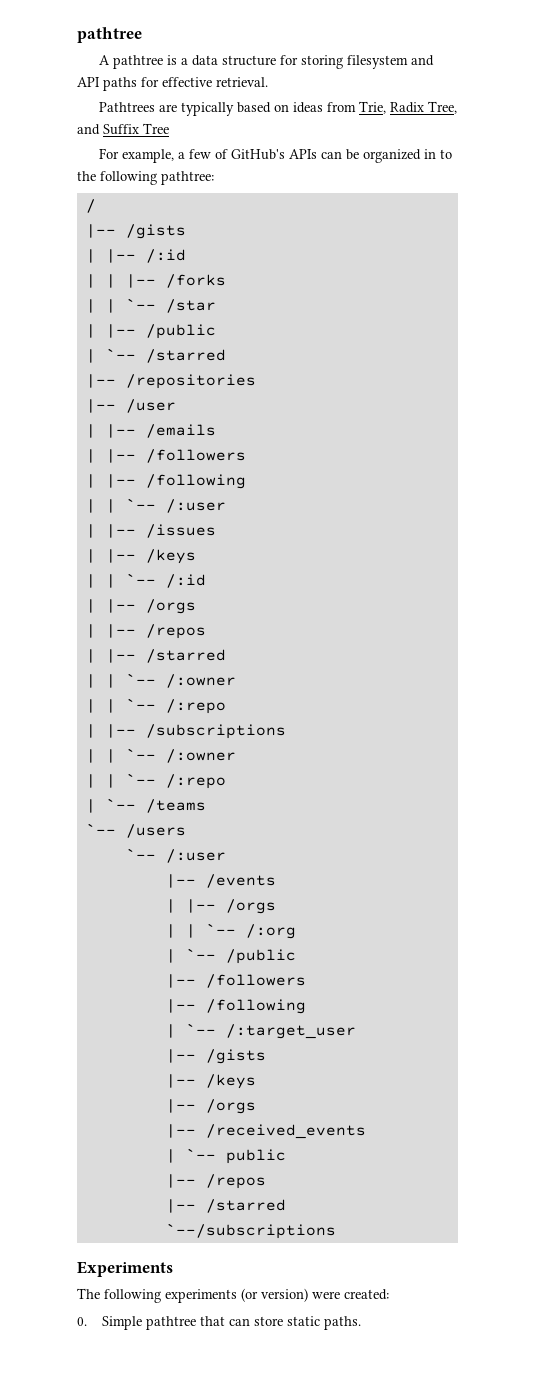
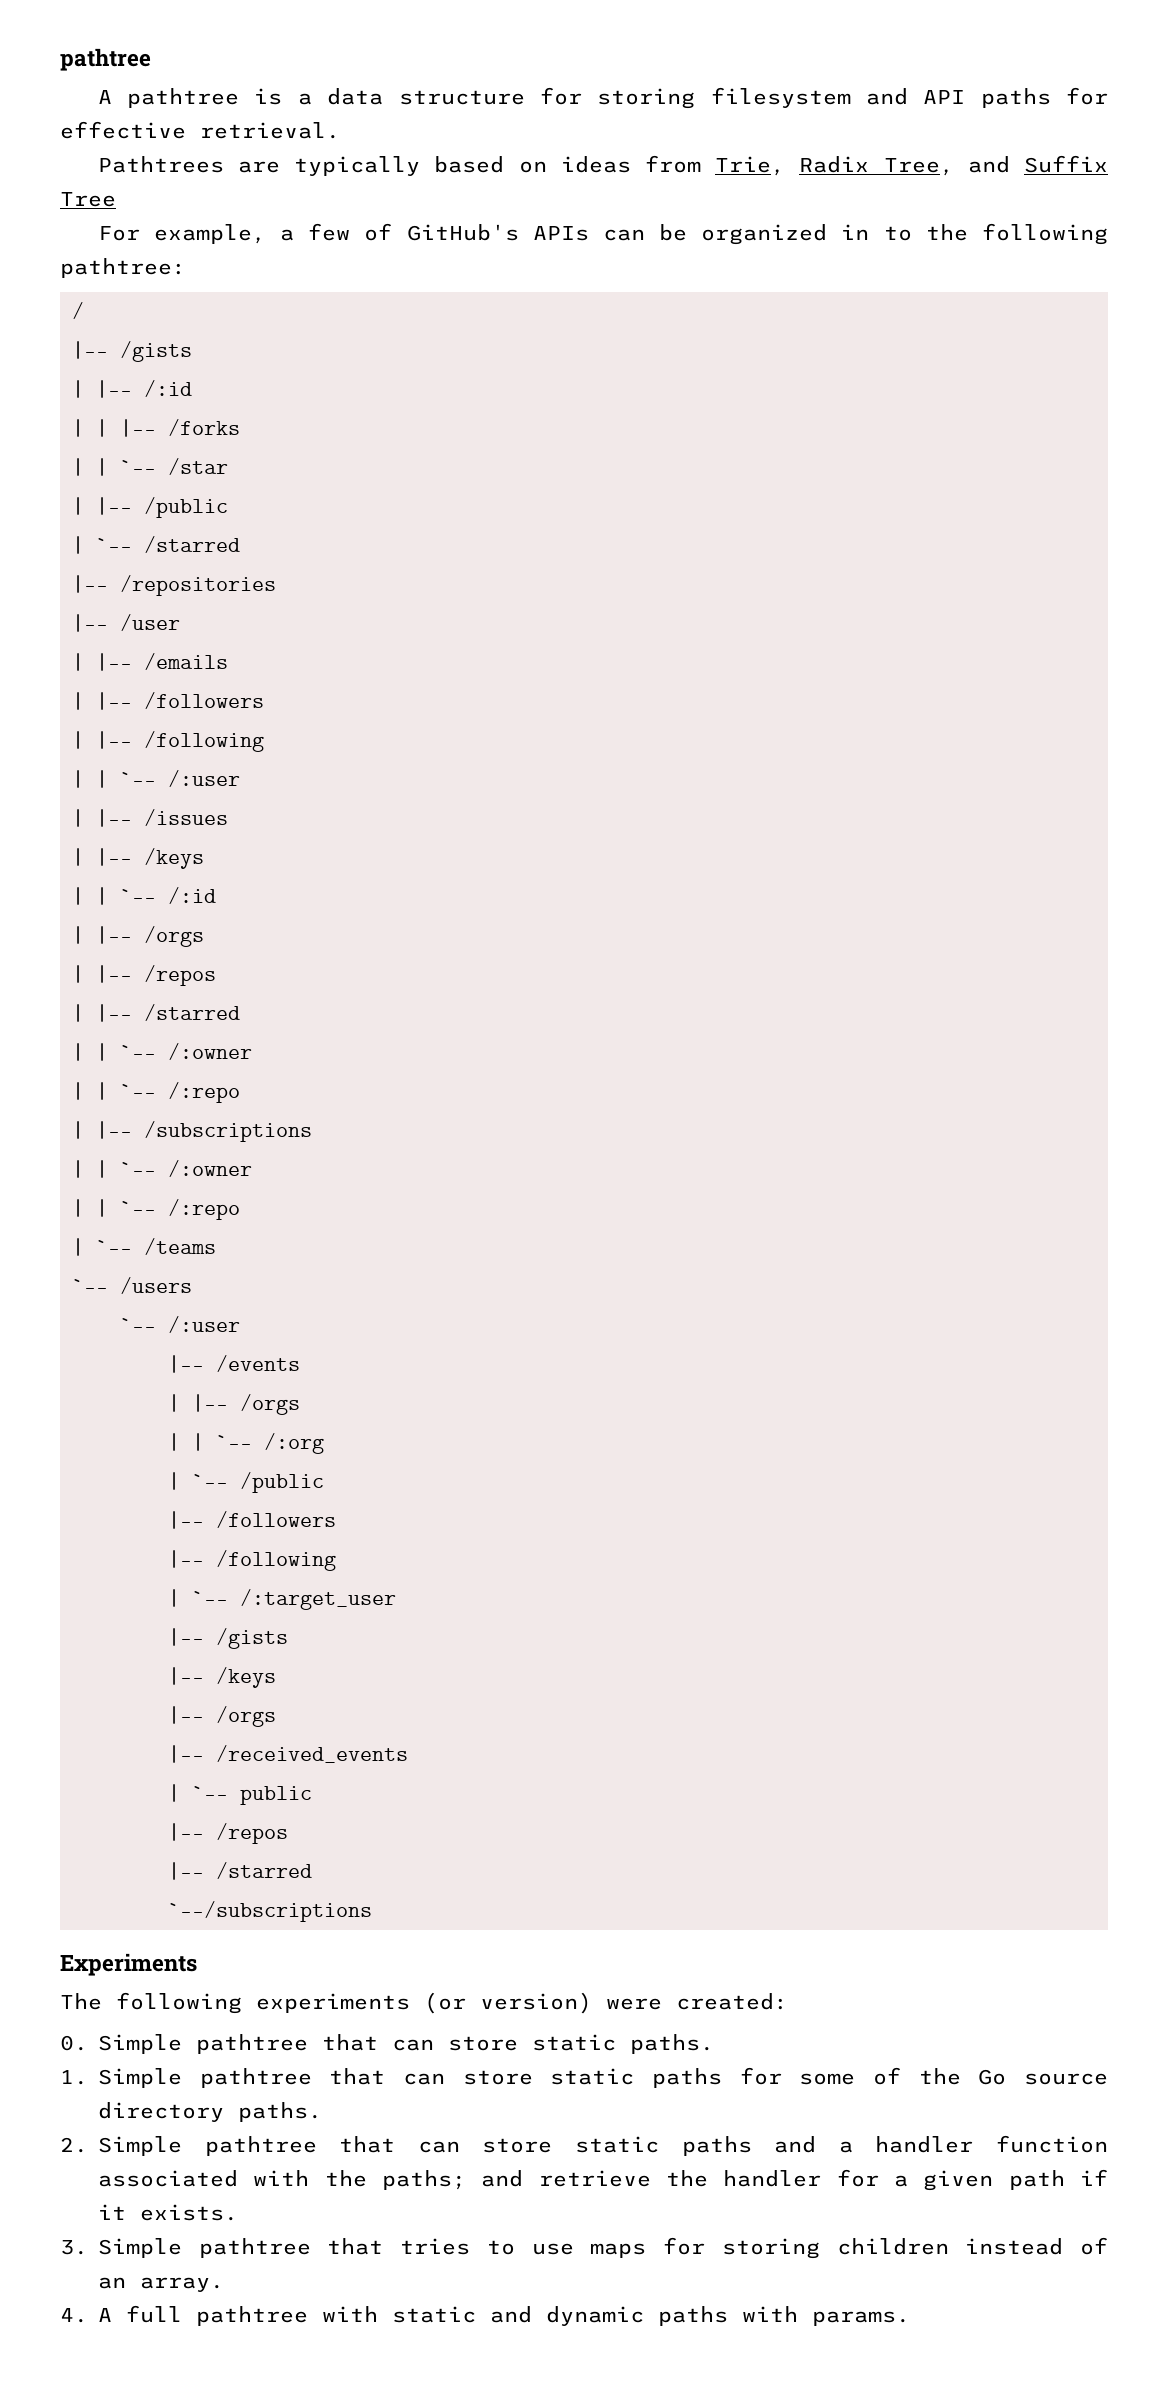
+ 1. Simple pathtree that can store static paths for some of the Go source directory paths.
+ 2. Simple pathtree that can store static paths and a handler function associated with the paths; and retrieve the handler for a given path if it exists.
+ 3. Simple pathtree that tries to use maps for storing children instead of an array.
+ 4. A full pathtree with static and dynamic paths with params.

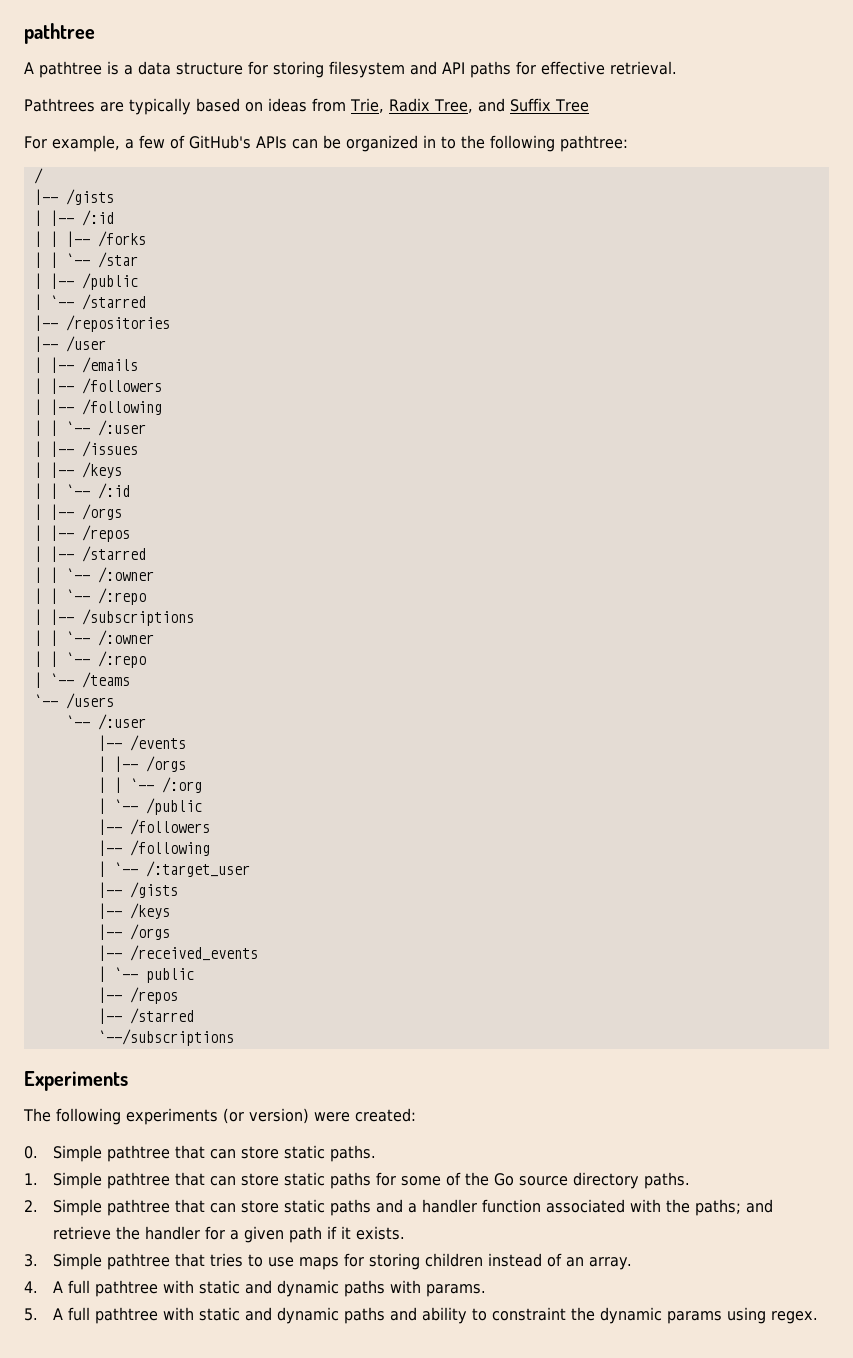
+ 5. A full pathtree with static and dynamic paths and ability to constraint the dynamic params using regex.

